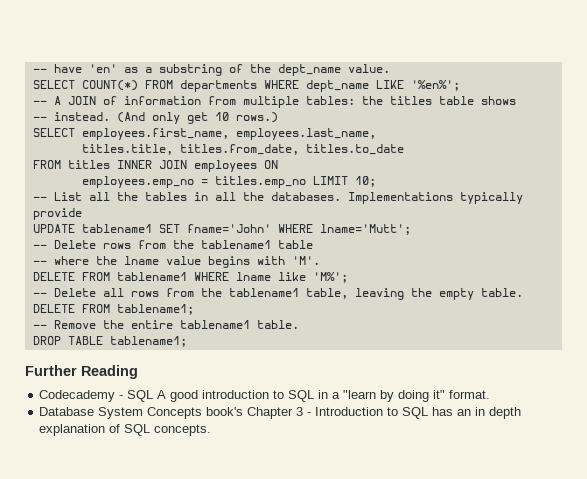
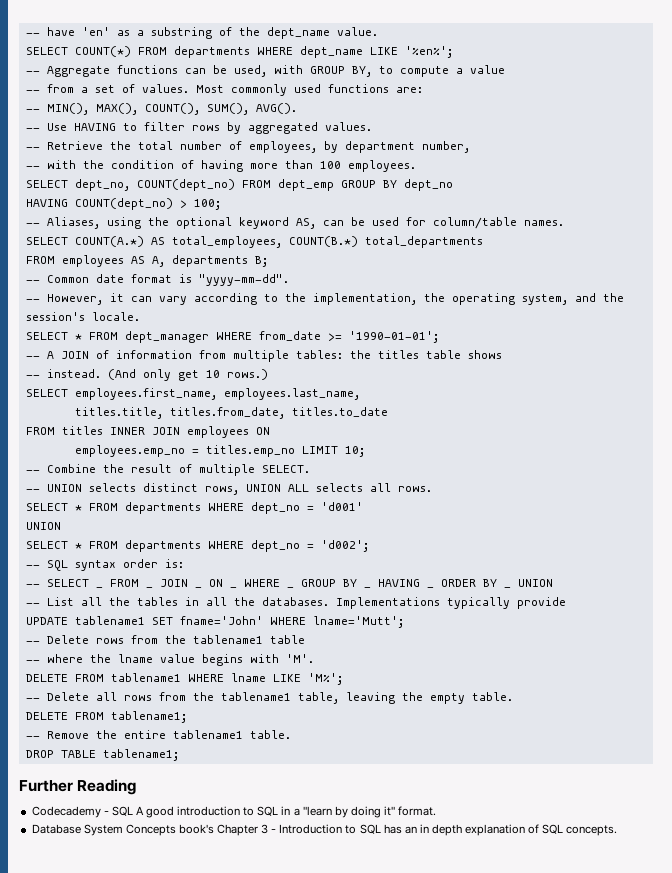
+ -- Aggregate functions can be used, with GROUP BY, to compute a value
+ -- from a set of values. Most commonly used functions are:
+ -- MIN(), MAX(), COUNT(), SUM(), AVG().
+ -- Use HAVING to filter rows by aggregated values.
+ -- Retrieve the total number of employees, by department number,
+ -- with the condition of having more than 100 employees.
+ SELECT dept_no, COUNT(dept_no) FROM dept_emp GROUP BY dept_no
+ HAVING COUNT(dept_no) > 100;
+ -- Aliases, using the optional keyword AS, can be used for column/table names.
+ SELECT COUNT(A.*) AS total_employees, COUNT(B.*) total_departments
+ FROM employees AS A, departments B;
+ -- Common date format is "yyyy-mm-dd".
+ -- However, it can vary according to the implementation, the operating system, and the session's locale.
+ SELECT * FROM dept_manager WHERE from_date >= '1990-01-01';
+ -- Combine the result of multiple SELECT.
+ -- UNION selects distinct rows, UNION ALL selects all rows.
+ SELECT * FROM departments WHERE dept_no = 'd001'
+ UNION
+ SELECT * FROM departments WHERE dept_no = 'd002';
+ -- SQL syntax order is:
+ -- SELECT _ FROM _ JOIN _ ON _ WHERE _ GROUP BY _ HAVING _ ORDER BY _ UNION
- DELETE FROM tablename1 WHERE lname like 'M%';
+ DELETE FROM tablename1 WHERE lname LIKE 'M%';

